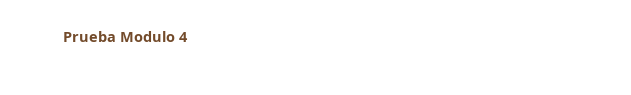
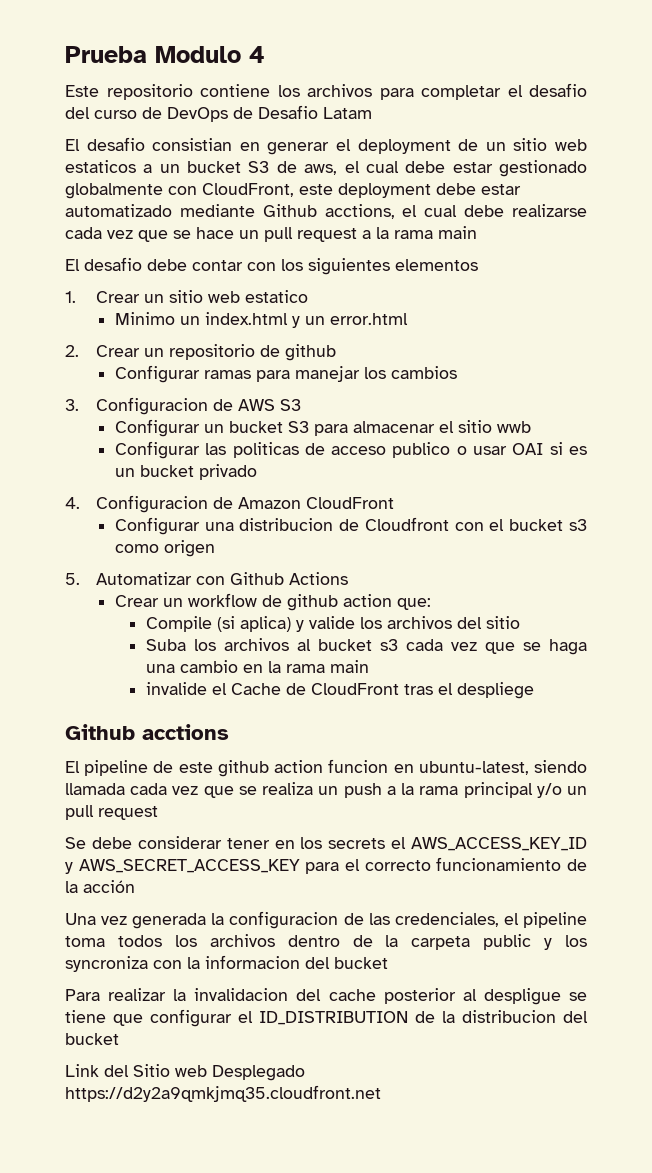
+ Este repositorio contiene los archivos para completar el desafio del curso de DevOps de Desafio Latam
+ El desafio consistian en generar el deployment de un sitio web estaticos a un bucket S3 de aws, el cual debe estar gestionado globalmente con CloudFront, este deployment debe estar automatizado mediante Github acctions, el cual debe realizarse cada vez que se hace un pull request a la rama main
+ El desafio debe contar con los siguientes elementos
+ 1. Crear un sitio web estatico
+ Minimo un index.html y un error.html
+ 2. Crear un repositorio de github
+ Configurar ramas para manejar los cambios
+ 3. Configuracion de AWS S3
+ Configurar un bucket S3 para almacenar el sitio wwb
+ Configurar las politicas de acceso publico o usar OAI si es un bucket privado
+ 4. Configuracion de Amazon CloudFront
+ Configurar una distribucion de Cloudfront con el bucket s3 como origen
+ 5. Automatizar con Github Actions
+ Crear un workflow de github action que:
+ Compile (si aplica) y valide los archivos del sitio
+ Suba los archivos al bucket s3 cada vez que se haga una cambio en la rama main
+ invalide el Cache de CloudFront tras el despliege
+ Github acctions
+ El pipeline de este github action funcion en ubuntu-latest, siendo llamada cada vez que se realiza un push a la rama principal y/o un pull request
+ Se debe considerar tener en los secrets el AWS_ACCESS_KEY_ID y AWS_SECRET_ACCESS_KEY para el correcto funcionamiento de la acción
+ Una vez generada la configuracion de las credenciales, el pipeline toma todos los archivos dentro de la carpeta public y los syncroniza con la informacion del bucket
+ Para realizar la invalidacion del cache posterior al despligue se tiene que configurar el ID_DISTRIBUTION de la distribucion del bucket
+ Link del Sitio web Desplegado https://d2y2a9qmkjmq35.cloudfront.net

